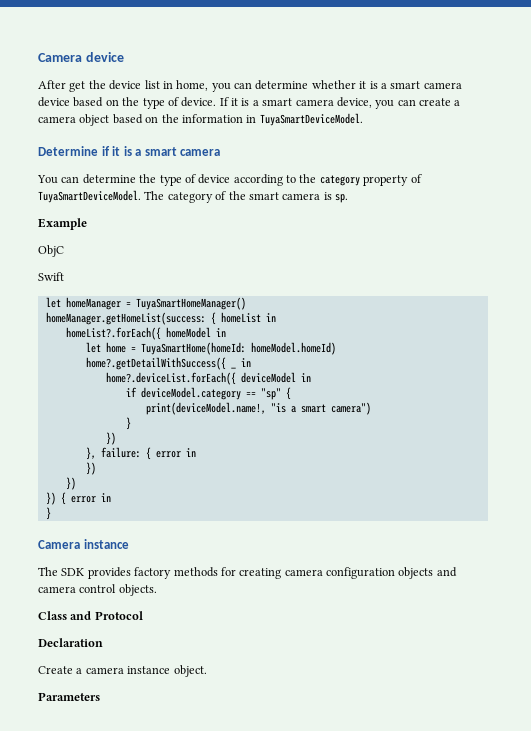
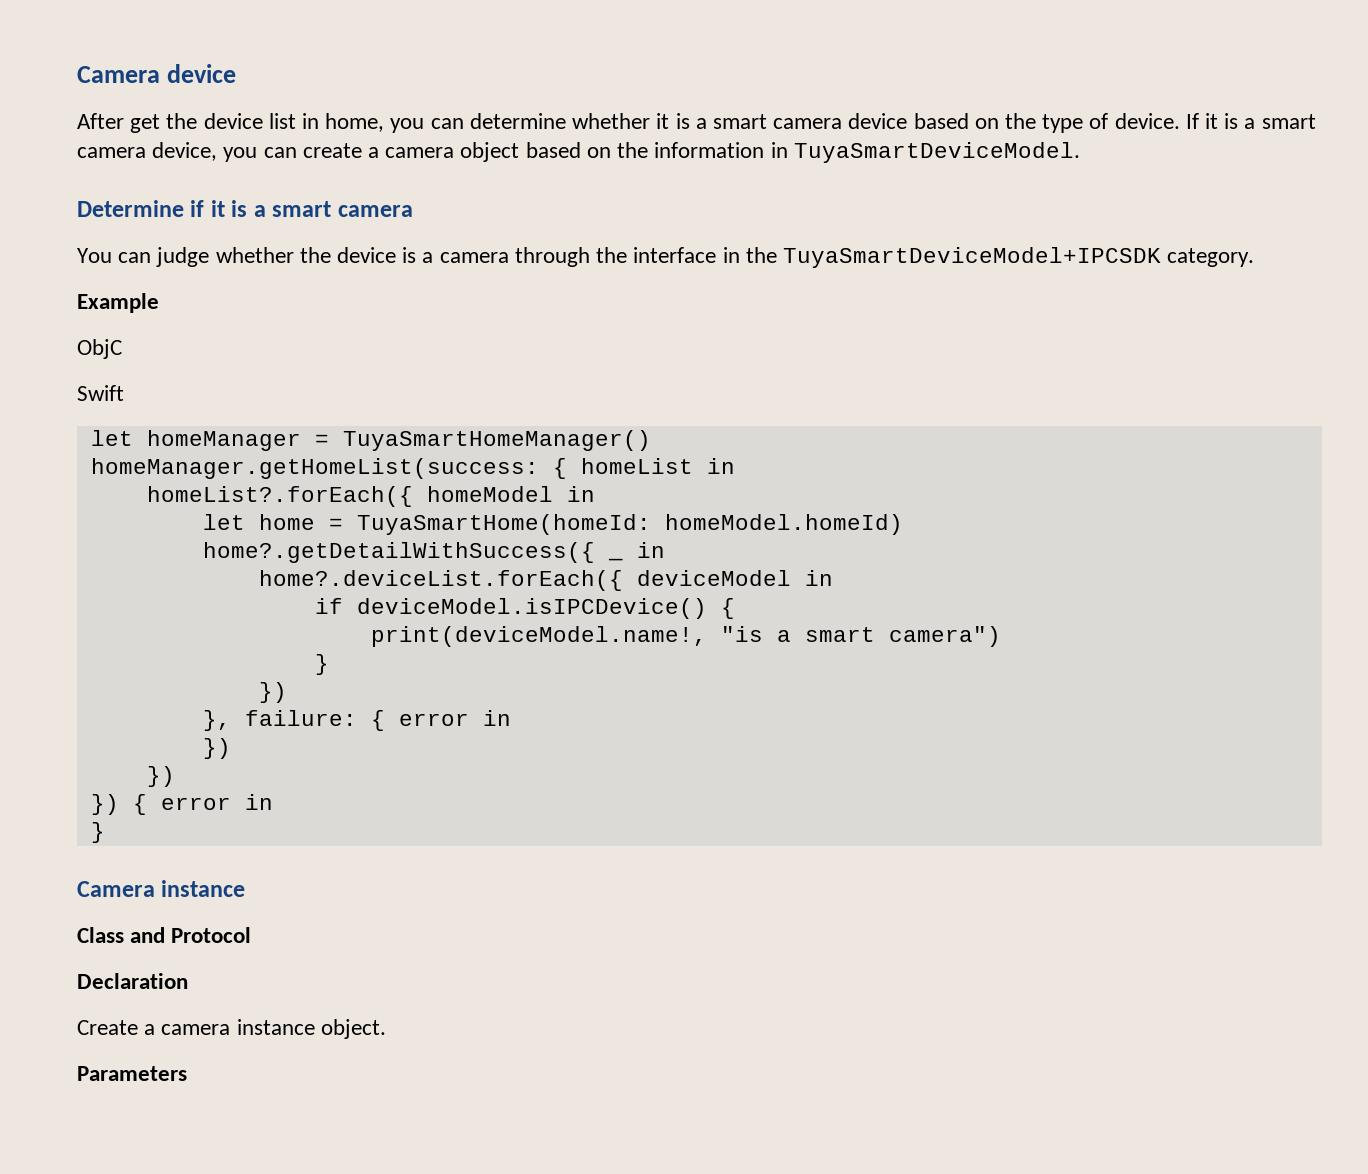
- You can determine the type of device according to the category property of TuyaSmartDeviceModel. The category of the smart camera is sp.
+ You can judge whether the device is a camera through the interface in the TuyaSmartDeviceModel+IPCSDK category.
- if deviceModel.category == "sp" {
+ if deviceModel.isIPCDevice() {
- The SDK provides factory methods for creating camera configuration objects and camera control objects.

